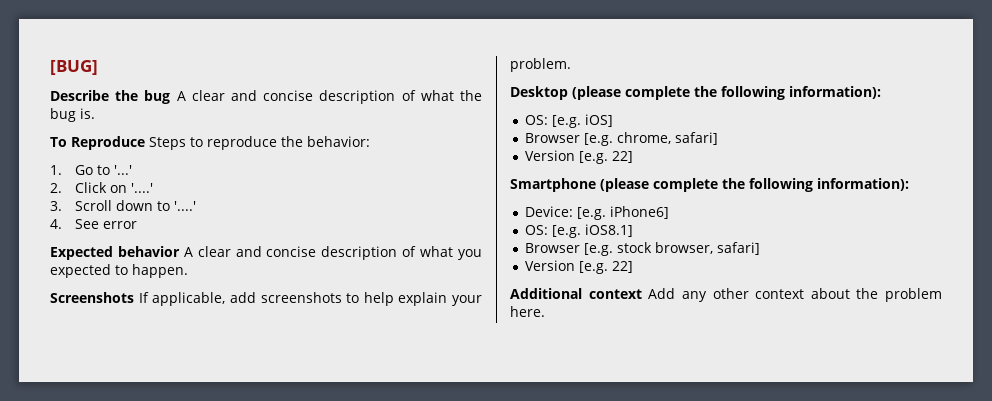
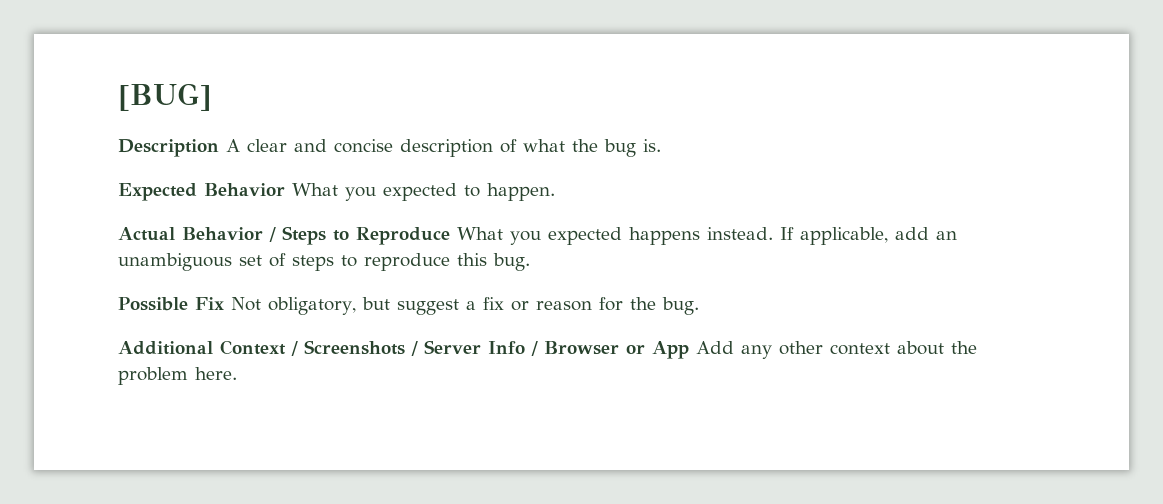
- Describe the bug A clear and concise description of what the bug is.
+ Description A clear and concise description of what the bug is.
- To Reproduce Steps to reproduce the behavior:
- 1. Go to '...'
- 2. Click on '....'
- 3. Scroll down to '....'
- 4. See error
- Expected behavior A clear and concise description of what you expected to happen.
- Screenshots If applicable, add screenshots to help explain your problem.
- Desktop (please complete the following information):
- OS: [e.g. iOS]
- Browser [e.g. chrome, safari]
- Version [e.g. 22]
- Smartphone (please complete the following information):
- Device: [e.g. iPhone6]
- OS: [e.g. iOS8.1]
- Browser [e.g. stock browser, safari]
- Version [e.g. 22]
- Additional context Add any other context about the problem here.
+ Expected Behavior What you expected to happen.
+ Actual Behavior / Steps to Reproduce What you expected happens instead. If applicable, add an unambiguous set of steps to reproduce this bug.
+ Possible Fix Not obligatory, but suggest a fix or reason for the bug.
+ Additional Context / Screenshots / Server Info / Browser or App Add any other context about the problem here.

